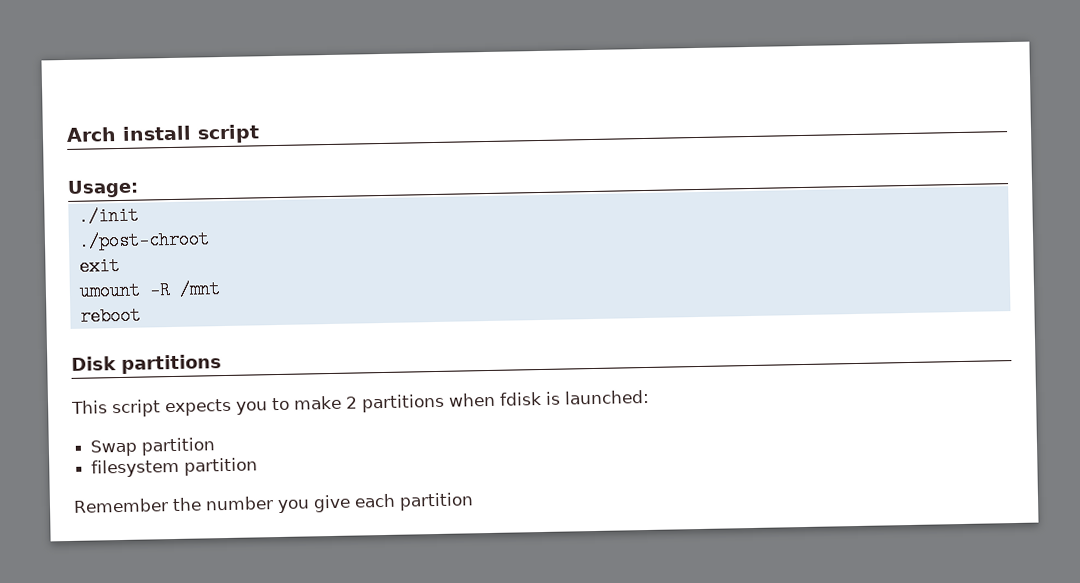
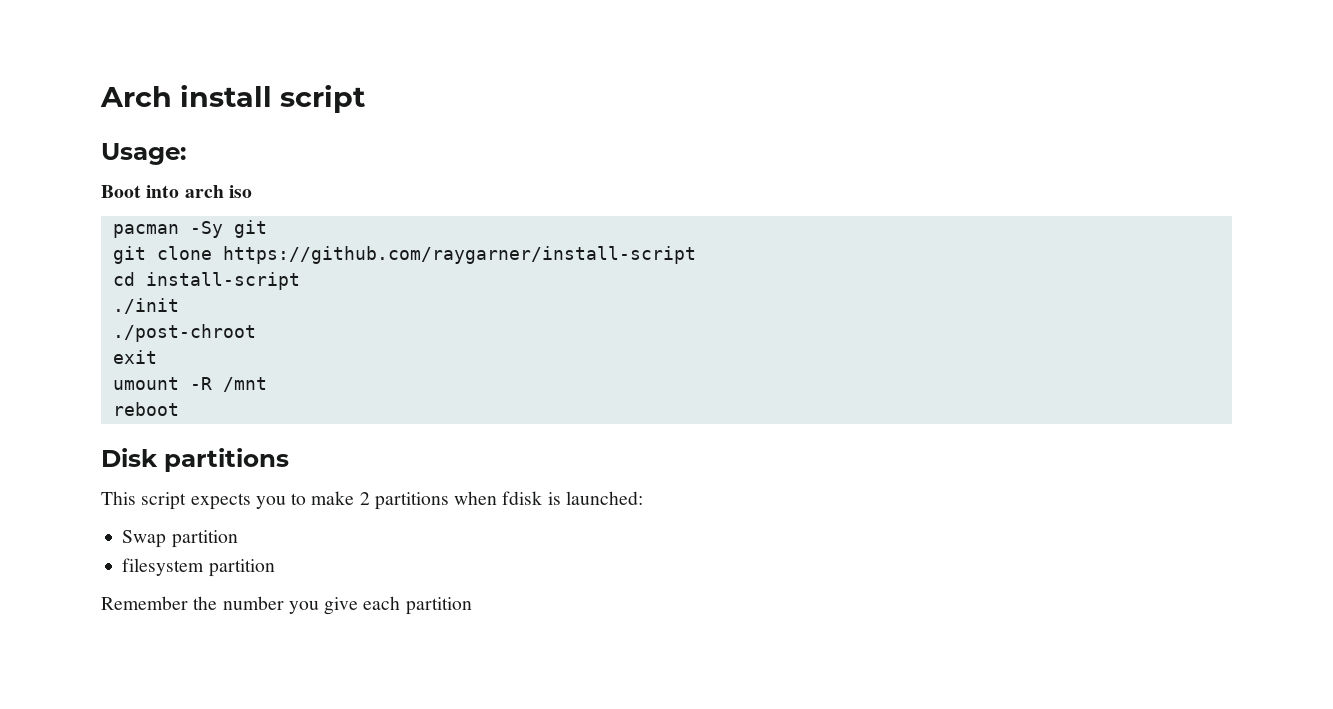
+ Boot into arch iso
+ pacman -Sy git
+ git clone https://github.com/raygarner/install-script
+ cd install-script

